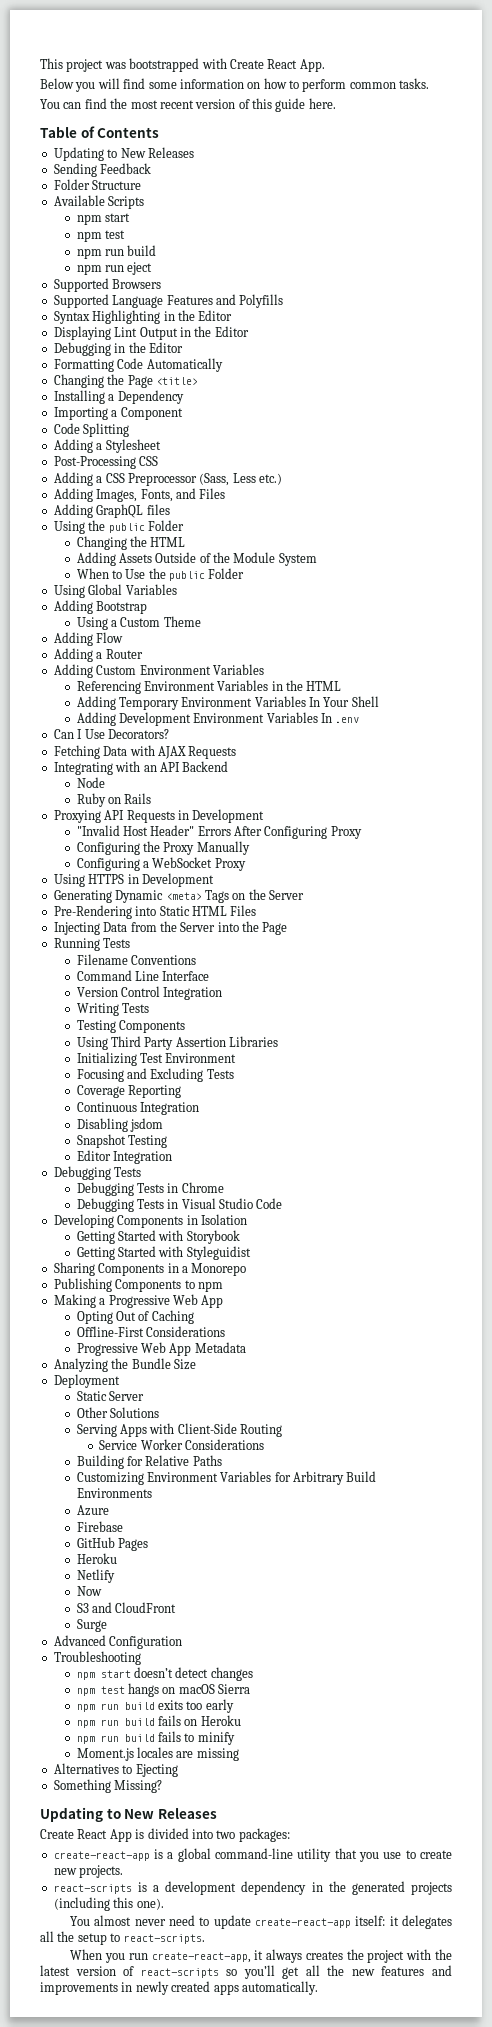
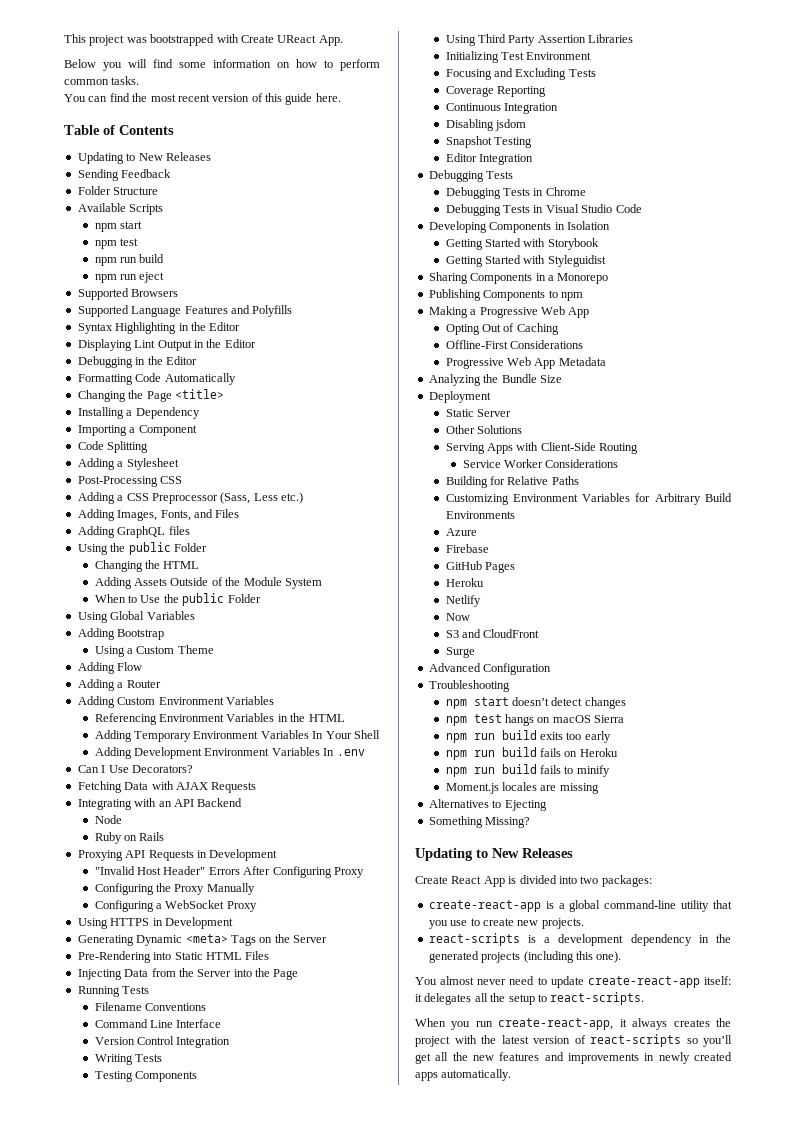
- This project was bootstrapped with Create React App.
+ This project was bootstrapped with Create UReact App.

